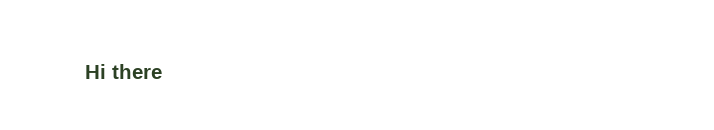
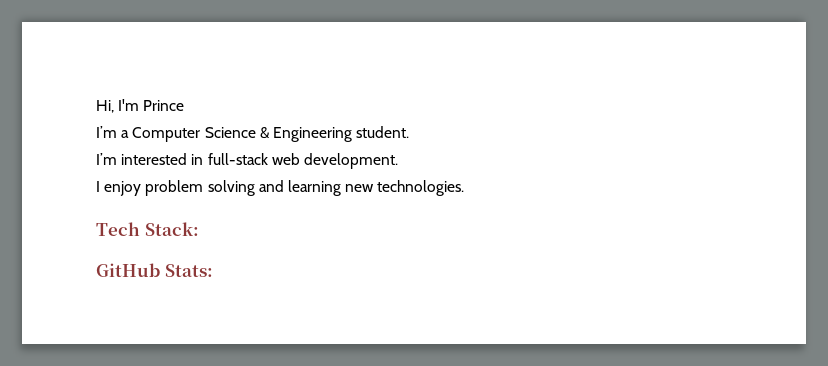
- Hi there
+ Hi, I'm Prince
+ I’m a Computer Science & Engineering student.
+ I’m interested in full-stack web development.
+ I enjoy problem solving and learning new technologies.
+ Tech Stack:
+ GitHub Stats:

